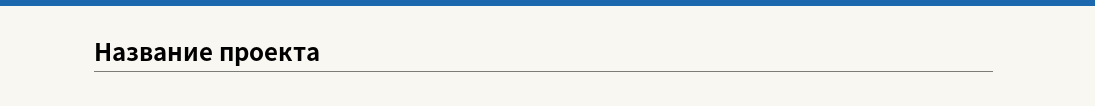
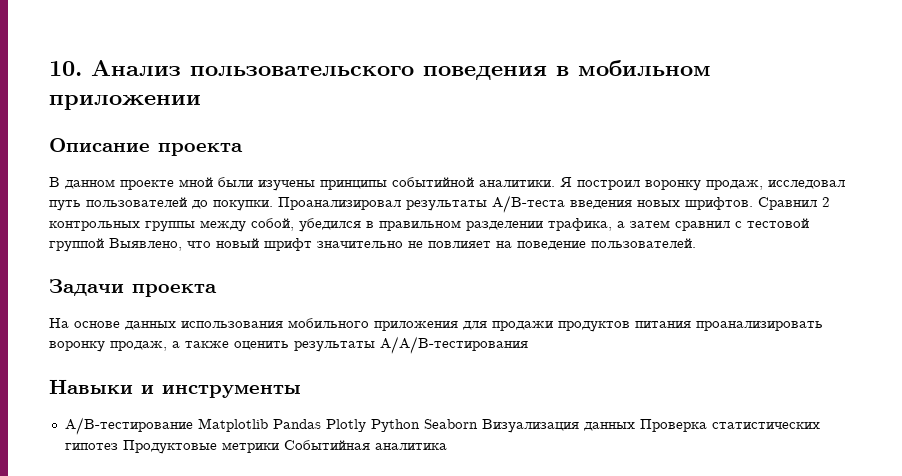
- Название проекта
+ 10. Анализ пользовательского поведения в мобильном приложении
+ Описание проекта
+ В данном проекте мной были изучены принципы событийной аналитики. Я построил воронку продаж, исследовал путь пользователей до покупки. Проанализировал результаты A/B-теста введения новых шрифтов. Сравнил 2 контрольных группы между собой, убедился в правильном разделении трафика, а затем сравнил с тестовой группой Выявлено, что новый шрифт значительно не повлияет на поведение пользователей.
+ Задачи проекта
+ На основе данных использования мобильного приложения для продажи продуктов питания проанализировать воронку продаж, а также оценить результаты A/A/B-тестирования
+ Навыки и инструменты
+ A/B-тестирование Matplotlib Pandas Plotly Python Seaborn Визуализация данных Проверка статистических гипотез Продуктовые метрики Событийная аналитика

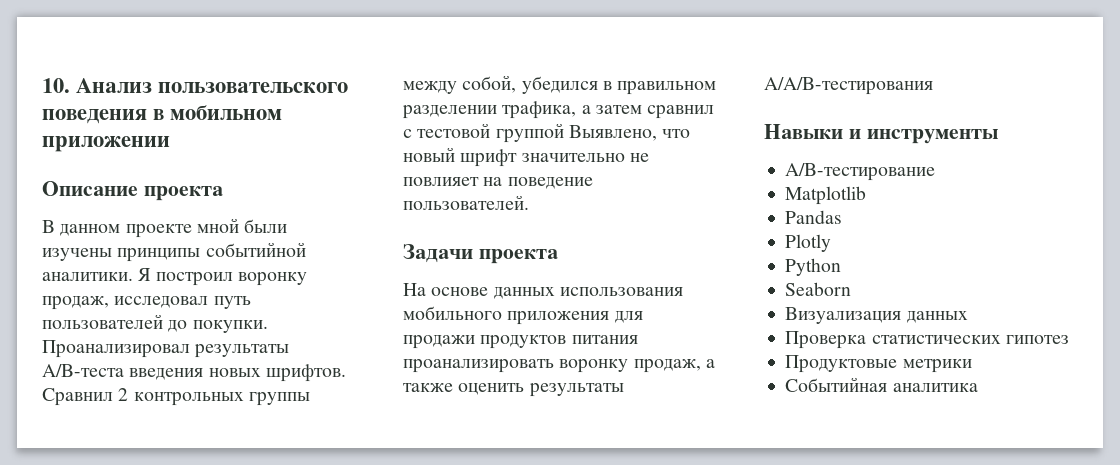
- A/B-тестирование Matplotlib Pandas Plotly Python Seaborn Визуализация данных Проверка статистических гипотез Продуктовые метрики Событийная аналитика
+ A/B-тестирование
+ Matplotlib
+ Pandas
+ Plotly
+ Python
+ Seaborn
+ Визуализация данных
+ Проверка статистических гипотез
+ Продуктовые метрики
+ Событийная аналитика

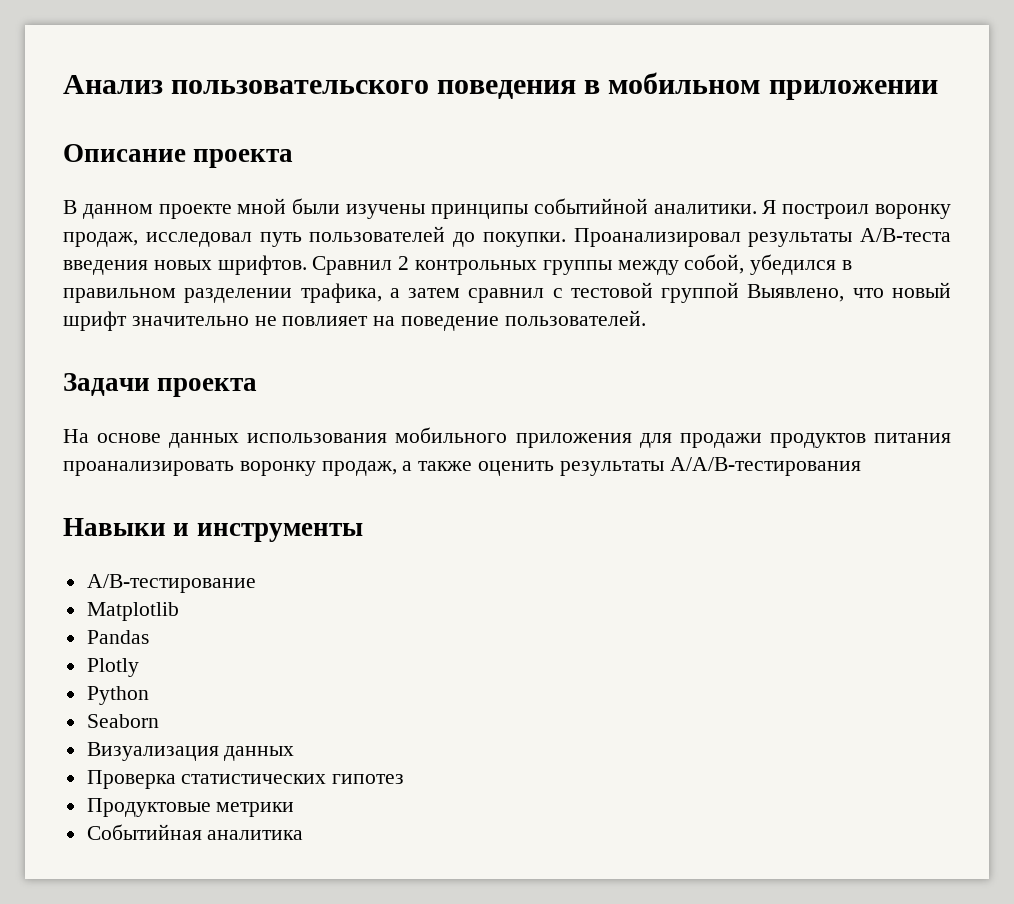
- 10. Анализ пользовательского поведения в мобильном приложении
+ Анализ пользовательского поведения в мобильном приложении

